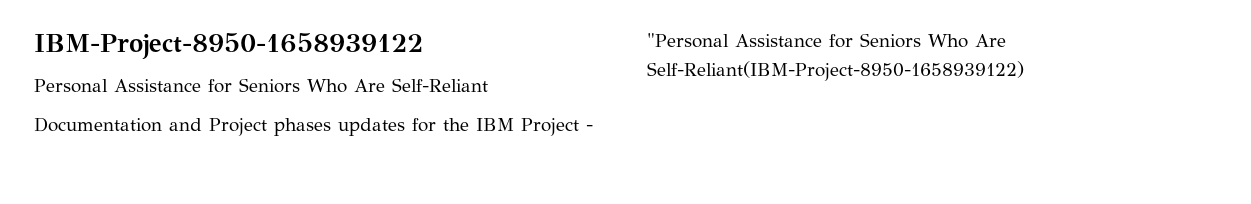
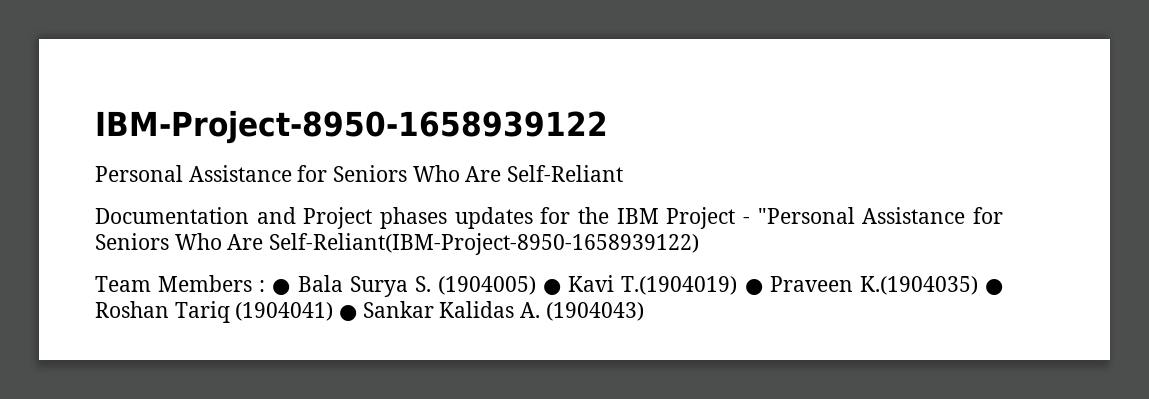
+ Team Members : ● Bala Surya S. (1904005) ● Kavi T.(1904019) ● Praveen K.(1904035) ● Roshan Tariq (1904041) ● Sankar Kalidas A. (1904043)

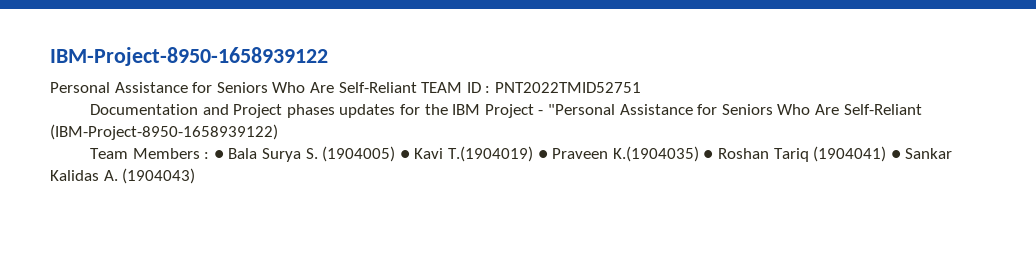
- Personal Assistance for Seniors Who Are Self-Reliant
+ Personal Assistance for Seniors Who Are Self-Reliant TEAM ID : PNT2022TMID52751
- Documentation and Project phases updates for the IBM Project - "Personal Assistance for Seniors Who Are Self-Reliant(IBM-Project-8950-1658939122)
+ Documentation and Project phases updates for the IBM Project - "Personal Assistance for Seniors Who Are Self-Reliant (IBM-Project-8950-1658939122)

